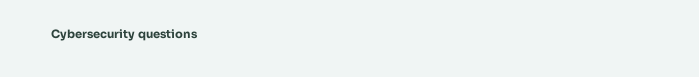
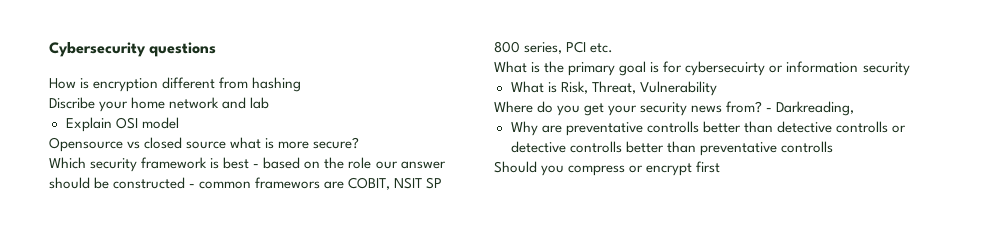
+ How is encryption different from hashing
+ Discribe your home network and lab
+ Explain OSI model
+ Opensource vs closed source what is more secure?
+ Which security framework is best - based on the role our answer should be constructed - common framewors are COBIT, NSIT SP 800 series, PCI etc.
+ What is the primary goal is for cybersecuirty or information security
+ What is Risk, Threat, Vulnerability
+ Where do you get your security news from? - Darkreading,
+ Why are preventative controlls better than detective controlls or detective controlls better than preventative controlls
+ Should you compress or encrypt first

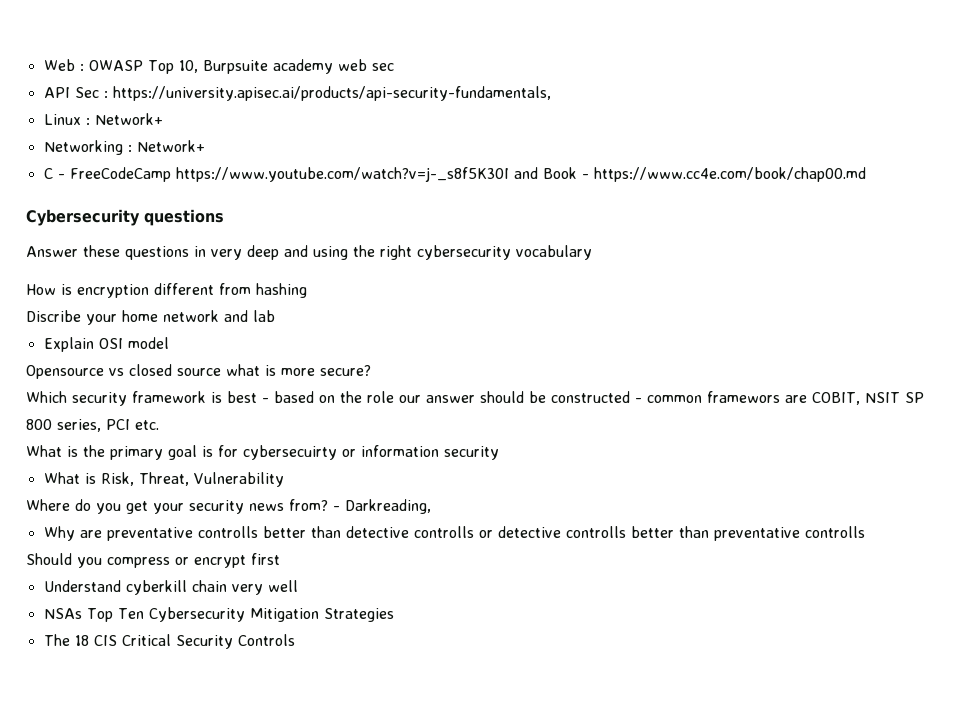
+ Web : OWASP Top 10, Burpsuite academy web sec
+ API Sec : https://university.apisec.ai/products/api-security-fundamentals,
+ Linux : Network+
+ Networking : Network+
+ C - FreeCodeCamp https://www.youtube.com/watch?v=j-_s8f5K30I and Book - https://www.cc4e.com/book/chap00.md
  Cybersecurity questions
+ Answer these questions in very deep and using the right cybersecurity vocabulary
+ Understand cyberkill chain very well
+ NSAs Top Ten Cybersecurity Mitigation Strategies
+ The 18 CIS Critical Security Controls

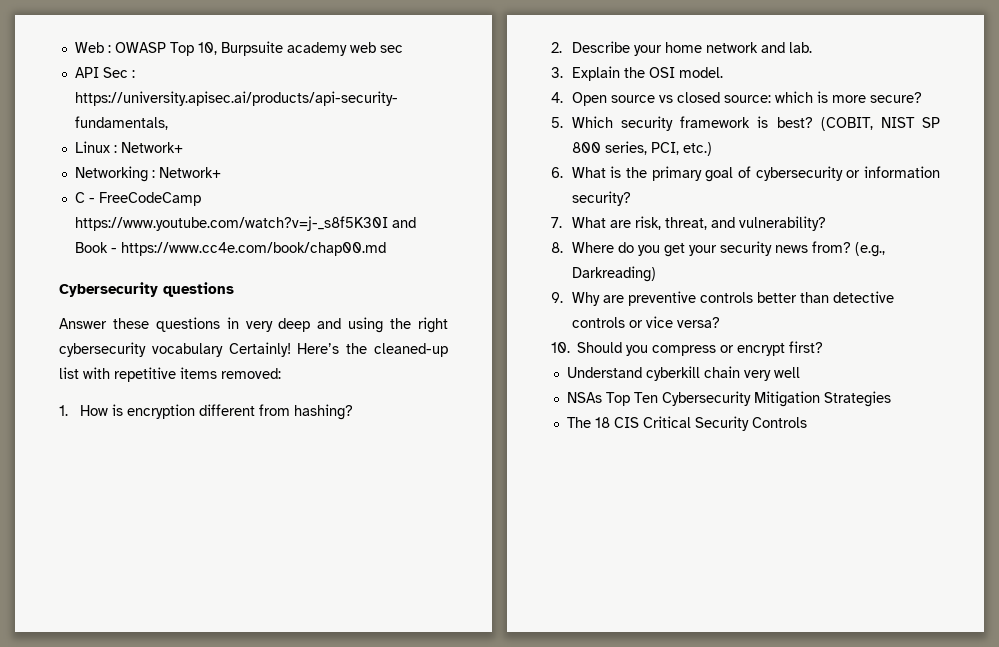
- Answer these questions in very deep and using the right cybersecurity vocabulary
- How is encryption different from hashing
- Discribe your home network and lab
- Explain OSI model
- Opensource vs closed source what is more secure?
+ Answer these questions in very deep and using the right cybersecurity vocabulary Certainly! Here’s the cleaned-up list with repetitive items removed:
+ 1. How is encryption different from hashing?
+ 2. Describe your home network and lab.
+ 3. Explain the OSI model.
+ 4. Open source vs closed source: which is more secure?
- Which security framework is best - based on the role our answer should be constructed - common framewors are COBIT, NSIT SP 800 series, PCI etc.
- What is the primary goal is for cybersecuirty or information security
- What is Risk, Threat, Vulnerability
- Where do you get your security news from?
+ 5. Which security framework is best? (COBIT, NIST SP 800 series, PCI, etc.)
+ 6. What is the primary goal of cybersecurity or information security?
+ 7. What are risk, threat, and vulnerability?
+ 8. Where do you get your security news from?
- - Darkreading,
- Why are preventative controlls better than detective controlls or detective controlls better than preventative controlls
- Should you compress or encrypt first
+ (e.g., Darkreading)
+ 9. Why are preventive controls better than detective controls or vice versa?
+ 10. Should you compress or encrypt first?

